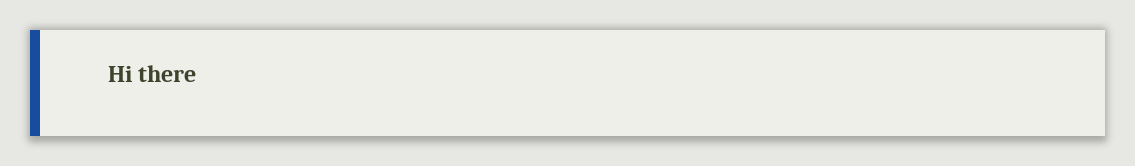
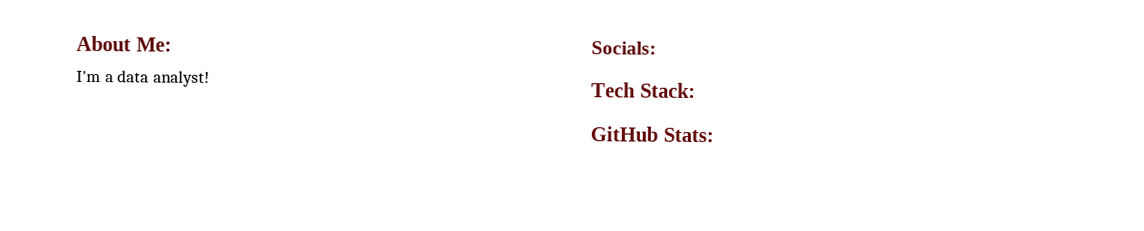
- Hi there
+ About Me:
+ I'm a data analyst!
+ Socials:
+ Tech Stack:
+ GitHub Stats:

